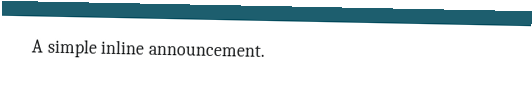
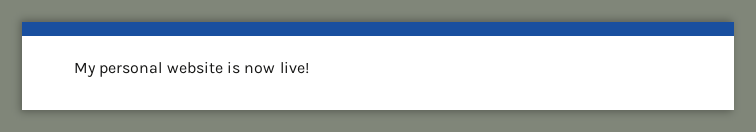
- A simple inline announcement.
+ My personal website is now live!

